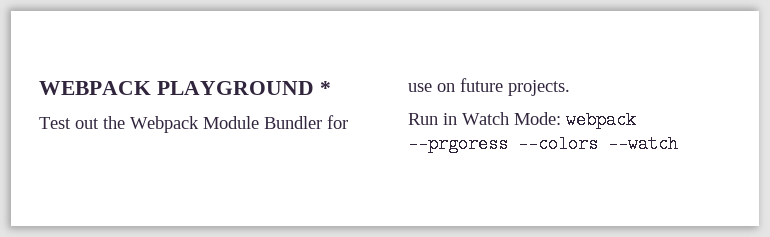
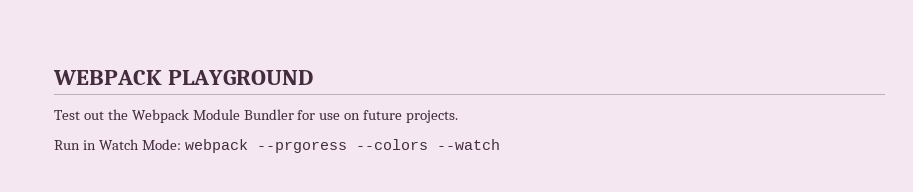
- WEBPACK PLAYGROUND *
+ WEBPACK PLAYGROUND

